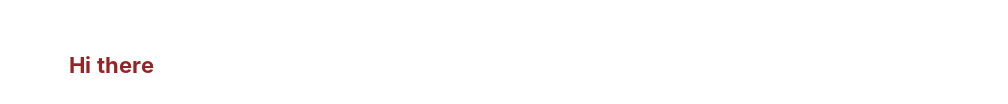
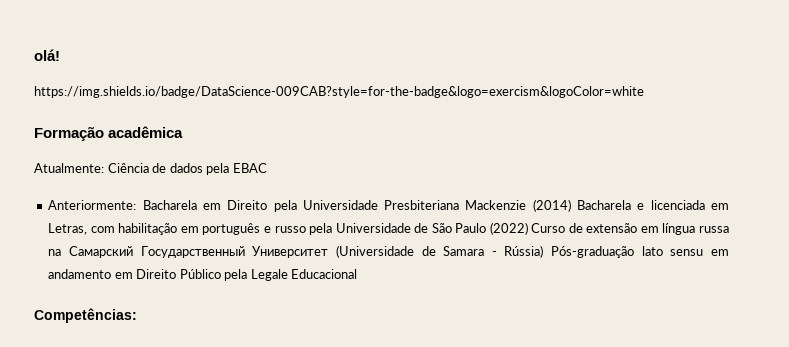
- Hi there
+ olá!
+ https://img.shields.io/badge/DataScience-009CAB?style=for-the-badge&logo=exercism&logoColor=white
+ Formação acadêmica
+ Atualmente: Ciência de dados pela EBAC
+ Anteriormente: Bacharela em Direito pela Universidade Presbiteriana Mackenzie (2014) Bacharela e licenciada em Letras, com habilitação em português e russo pela Universidade de São Paulo (2022) Curso de extensão em língua russa na Самарский Государственный Университет (Universidade de Samara - Rússia) Pós-graduação lato sensu em andamento em Direito Público pela Legale Educacional
+ Competências:

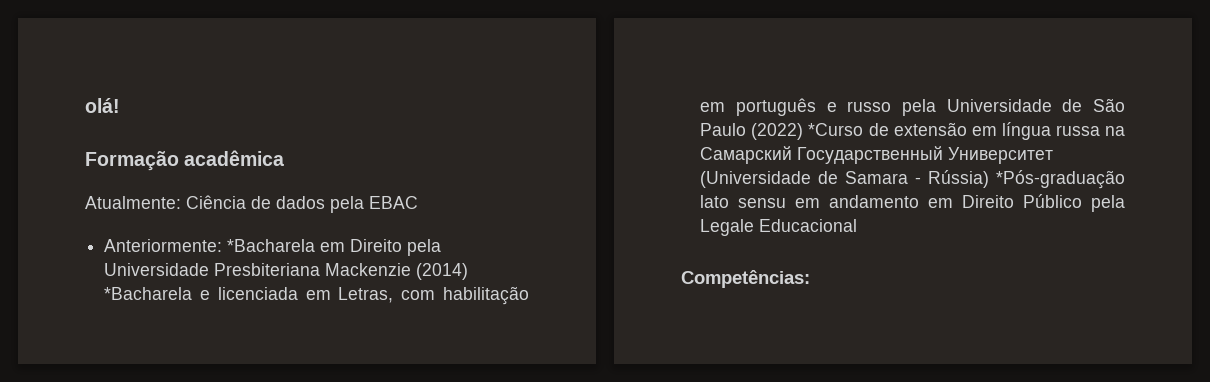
- https://img.shields.io/badge/DataScience-009CAB?style=for-the-badge&logo=exercism&logoColor=white
- Anteriormente: Bacharela em Direito pela Universidade Presbiteriana Mackenzie (2014) Bacharela e licenciada em Letras, com habilitação em português e russo pela Universidade de São Paulo (2022) Curso de extensão em língua russa na Самарский Государственный Университет (Universidade de Samara - Rússia) Pós-graduação lato sensu em andamento em Direito Público pela Legale Educacional
+ Anteriormente: *Bacharela em Direito pela Universidade Presbiteriana Mackenzie (2014) *Bacharela e licenciada em Letras, com habilitação em português e russo pela Universidade de São Paulo (2022) *Curso de extensão em língua russa na Самарский Государственный Университет (Universidade de Samara - Rússia) *Pós-graduação lato sensu em andamento em Direito Público pela Legale Educacional

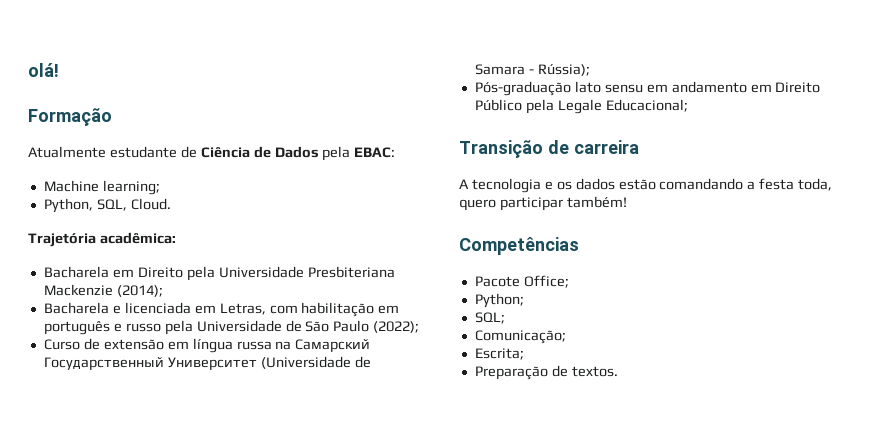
- Formação acadêmica
- Atualmente: Ciência de dados pela EBAC
- Anteriormente: *Bacharela em Direito pela Universidade Presbiteriana Mackenzie (2014) *Bacharela e licenciada em Letras, com habilitação em português e russo pela Universidade de São Paulo (2022) *Curso de extensão em língua russa na Самарский Государственный Университет (Universidade de Samara - Rússia) *Pós-graduação lato sensu em andamento em Direito Público pela Legale Educacional
- Competências:
+ Formação
+ Atualmente estudante de Ciência de Dados pela EBAC:
+ Machine learning;
+ Python, SQL, Cloud.
+ Trajetória acadêmica:
+ Bacharela em Direito pela Universidade Presbiteriana Mackenzie (2014);
+ Bacharela e licenciada em Letras, com habilitação em português e russo pela Universidade de São Paulo (2022);
+ Curso de extensão em língua russa na Самарский Государственный Университет (Universidade de Samara - Rússia);
+ Pós-graduação lato sensu em andamento em Direito Público pela Legale Educacional;
+ Transição de carreira
+ A tecnologia e os dados estão comandando a festa toda, quero participar também!
+ Competências
+ Pacote Office;
+ Python;
+ SQL;
+ Comunicação;
+ Escrita;
+ Preparação de textos.

